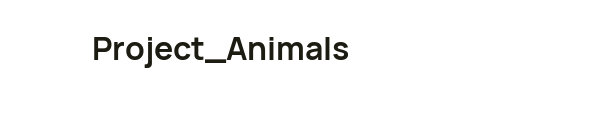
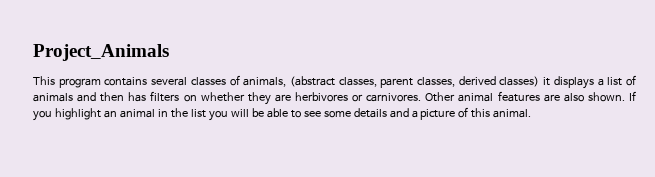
+ This program contains several classes of animals, (abstract classes, parent classes, derived classes) it displays a list of animals and then has filters on whether they are herbivores or carnivores. Other animal features are also shown. If you highlight an animal in the list you will be able to see some details and a picture of this animal.

